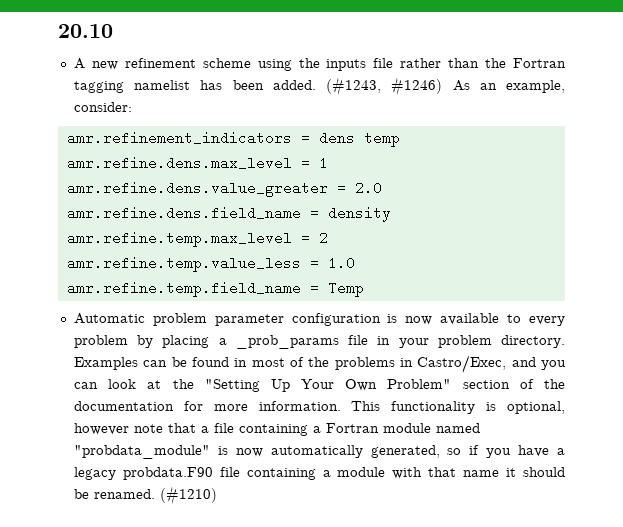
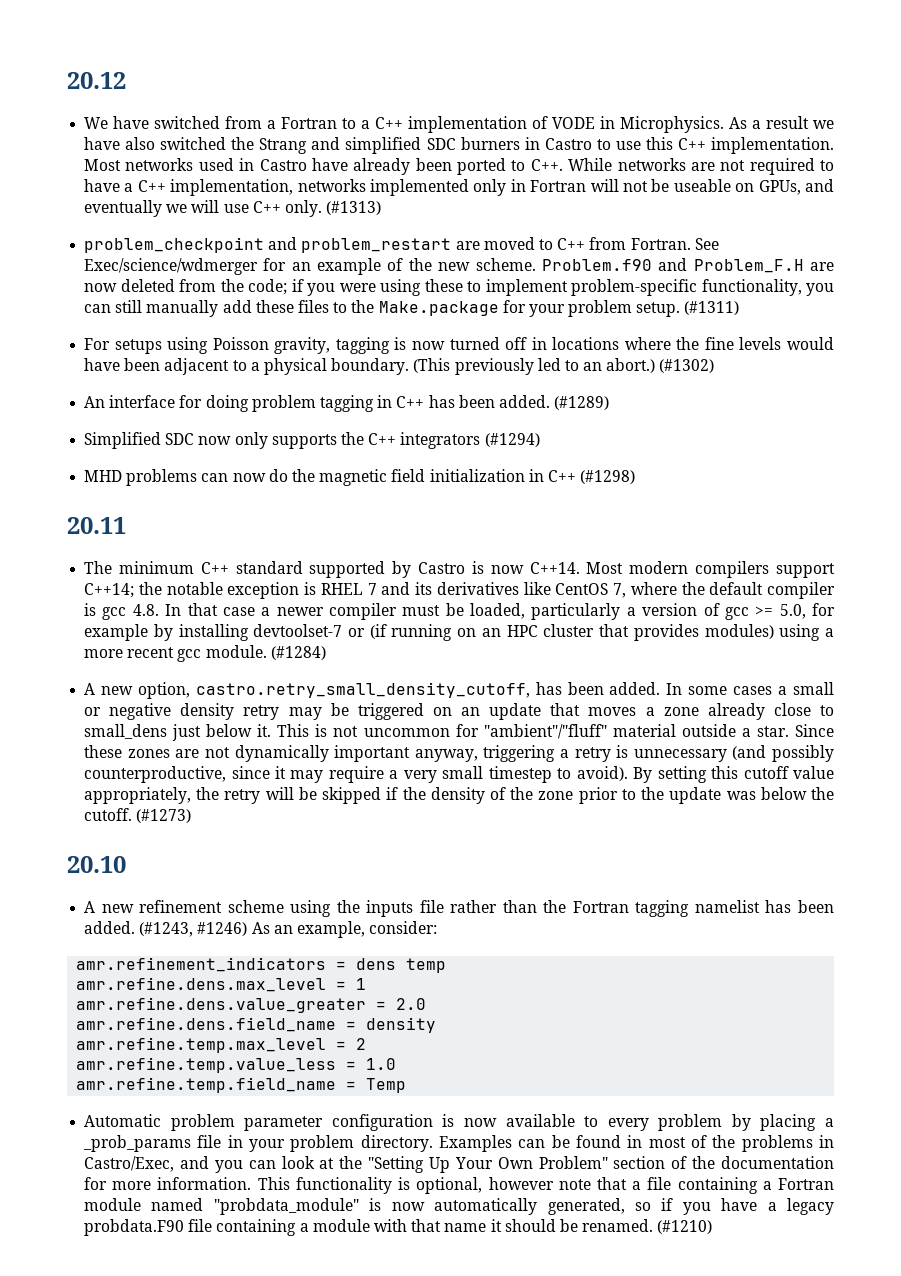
+ 20.12
+ We have switched from a Fortran to a C++ implementation of VODE in Microphysics. As a result we have also switched the Strang and simplified SDC burners in Castro to use this C++ implementation. Most networks used in Castro have already been ported to C++. While networks are not required to have a C++ implementation, networks implemented only in Fortran will not be useable on GPUs, and eventually we will use C++ only. (#1313)
+ problem_checkpoint and problem_restart are moved to C++ from Fortran. See Exec/science/wdmerger for an example of the new scheme. Problem.f90 and Problem_F.H are now deleted from the code; if you were using these to implement problem-specific functionality, you can still manually add these files to the Make.package for your problem setup. (#1311)
+ For setups using Poisson gravity, tagging is now turned off in locations where the fine levels would have been adjacent to a physical boundary. (This previously led to an abort.) (#1302)
+ An interface for doing problem tagging in C++ has been added. (#1289)
+ Simplified SDC now only supports the C++ integrators (#1294)
+ MHD problems can now do the magnetic field initialization in C++ (#1298)
+ 20.11
+ The minimum C++ standard supported by Castro is now C++14. Most modern compilers support C++14; the notable exception is RHEL 7 and its derivatives like CentOS 7, where the default compiler is gcc 4.8. In that case a newer compiler must be loaded, particularly a version of gcc >= 5.0, for example by installing devtoolset-7 or (if running on an HPC cluster that provides modules) using a more recent gcc module. (#1284)
+ A new option, castro.retry_small_density_cutoff, has been added. In some cases a small or negative density retry may be triggered on an update that moves a zone already close to small_dens just below it. This is not uncommon for "ambient"/"fluff" material outside a star. Since these zones are not dynamically important anyway, triggering a retry is unnecessary (and possibly counterproductive, since it may require a very small timestep to avoid). By setting this cutoff value appropriately, the retry will be skipped if the density of the zone prior to the update was below the cutoff. (#1273)

